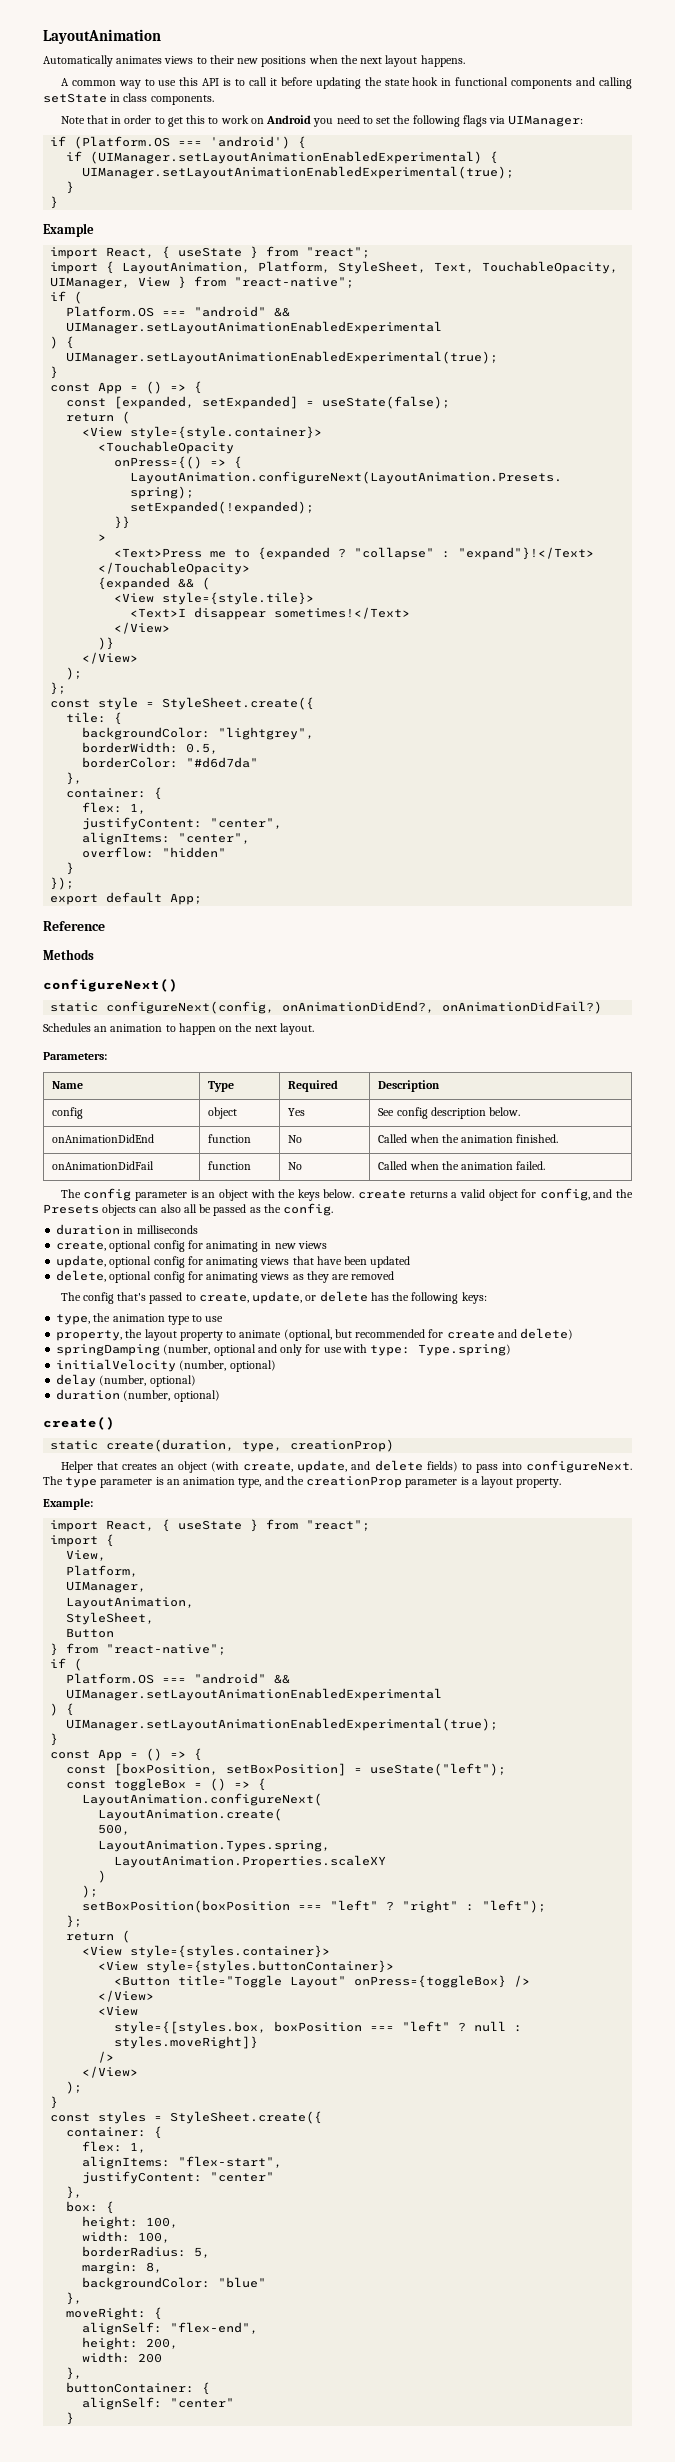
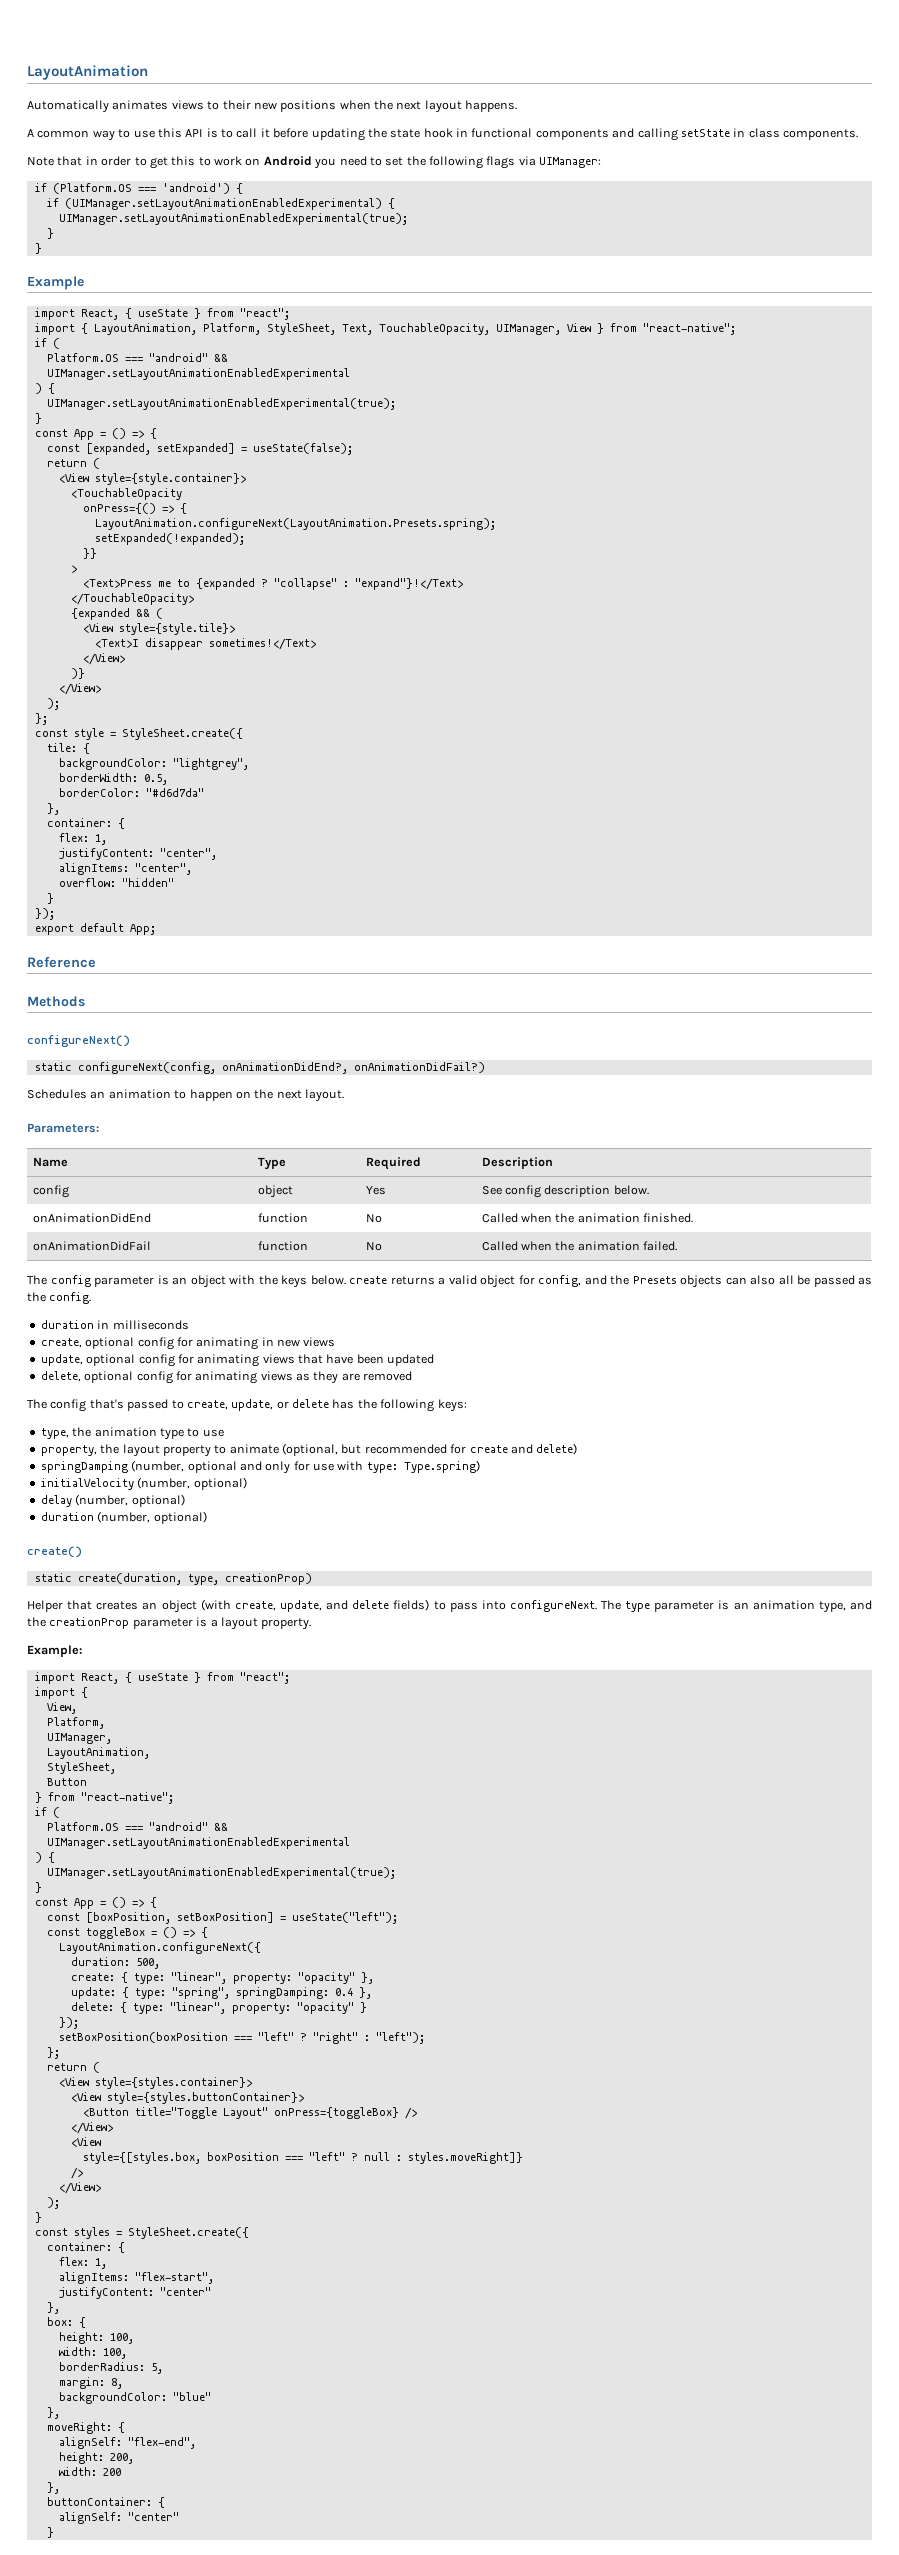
- LayoutAnimation.configureNext(
- LayoutAnimation.create(
- 500,
+ LayoutAnimation.configureNext({
+ duration: 500,
- LayoutAnimation.Types.spring,
- LayoutAnimation.Properties.scaleXY
- )
- );
+ create: { type: "linear", property: "opacity" },
+ update: { type: "spring", springDamping: 0.4 },
+ delete: { type: "linear", property: "opacity" }
+ });

